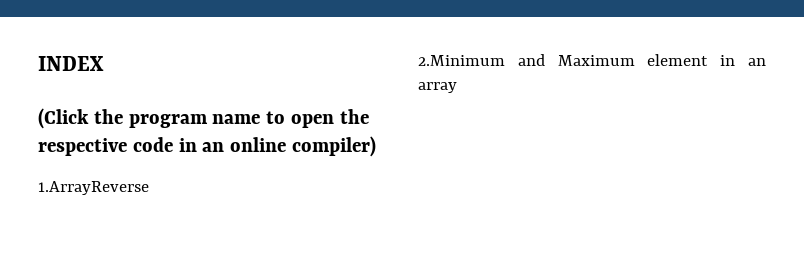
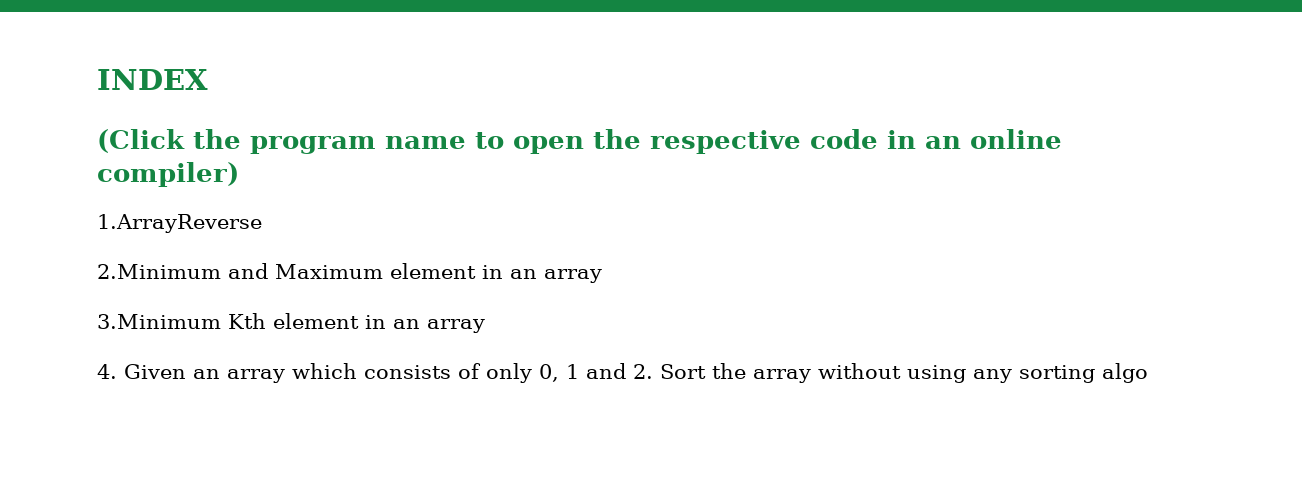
+ 3.Minimum Kth element in an array
+ 4. Given an array which consists of only 0, 1 and 2. Sort the array without using any sorting algo

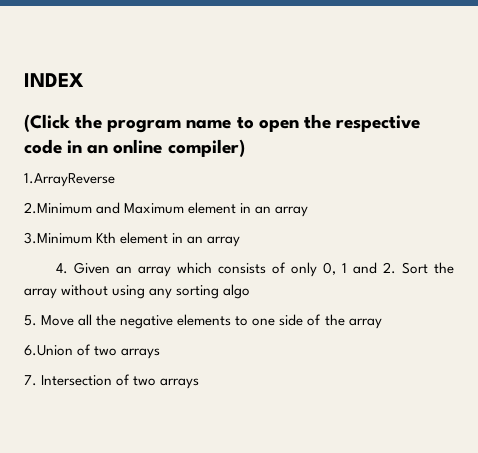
+ 5. Move all the negative elements to one side of the array
+ 6.Union of two arrays
+ 7. Intersection of two arrays

